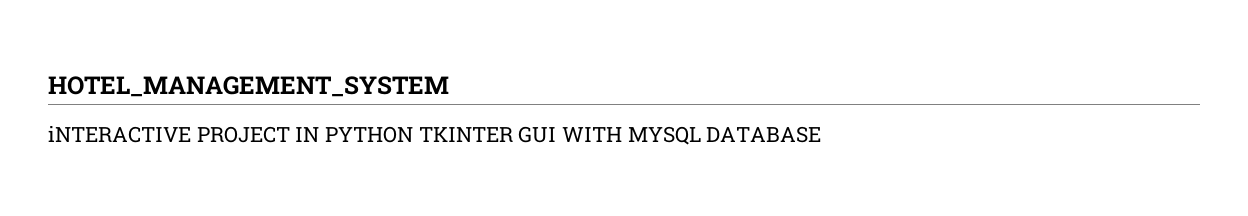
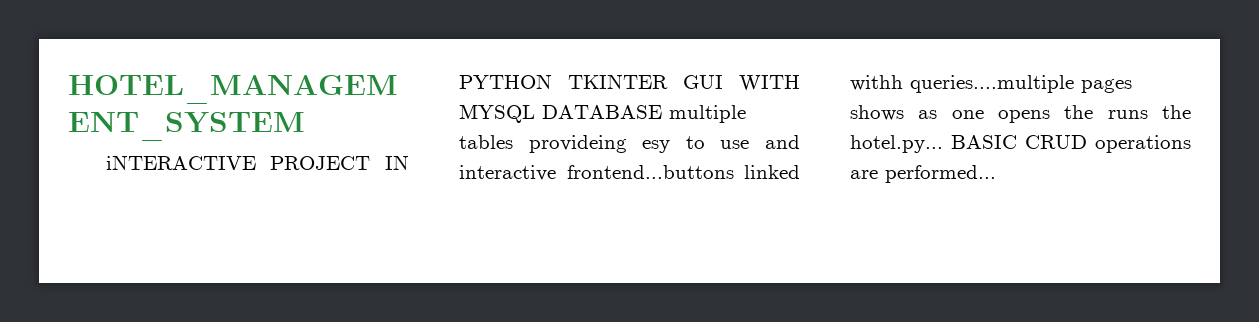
- iNTERACTIVE PROJECT IN PYTHON TKINTER GUI WITH MYSQL DATABASE
+ iNTERACTIVE PROJECT IN PYTHON TKINTER GUI WITH MYSQL DATABASE multiple tables provideing esy to use and interactive frontend...buttons linked withh queries....multiple pages shows as one opens the runs the hotel.py... BASIC CRUD operations are performed...

